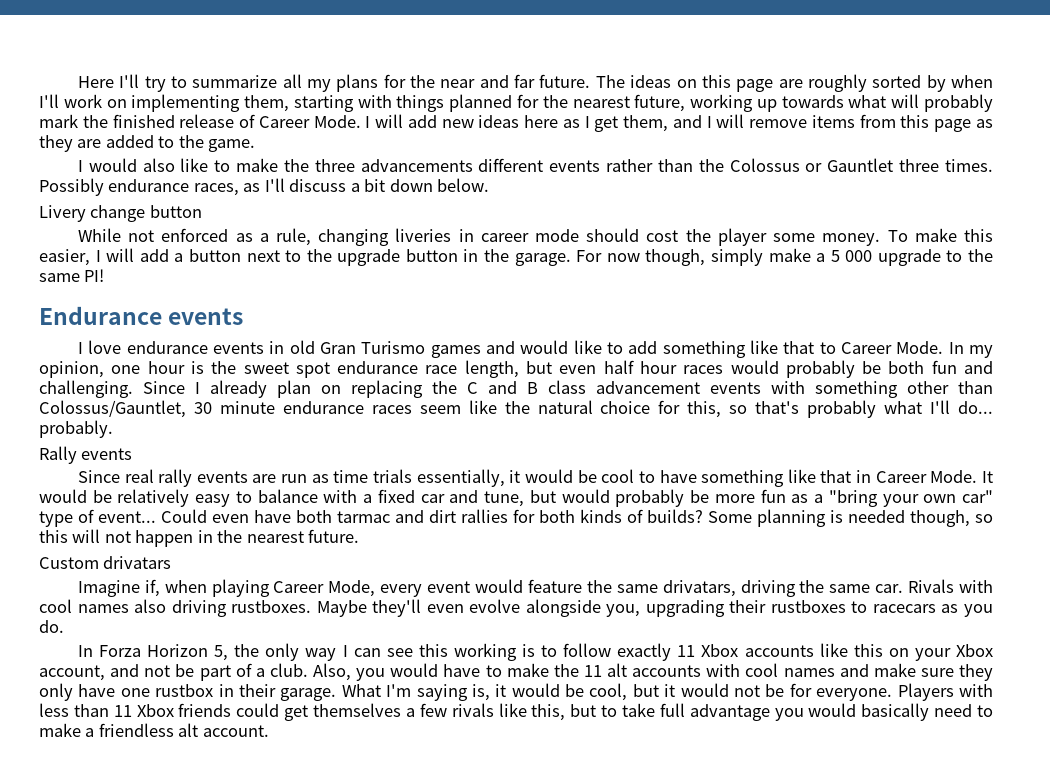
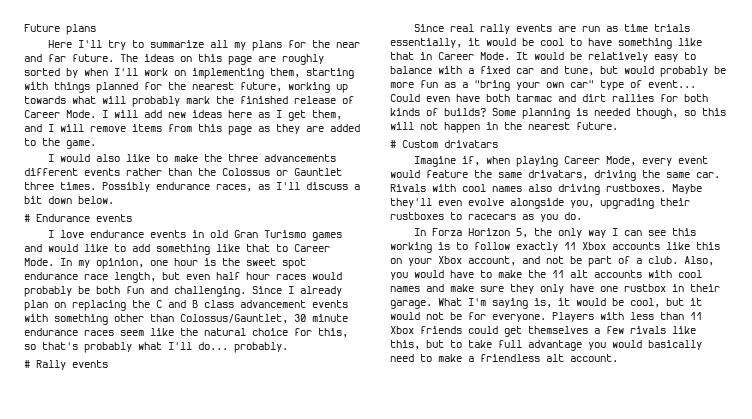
+ Future plans
- Livery change button
- While not enforced as a rule, changing liveries in career mode should cost the player some money. To make this easier, I will add a button next to the upgrade button in the garage. For now though, simply make a 5 000 upgrade to the same PI!
- Endurance events
+ # Endurance events
- Rally events
+ # Rally events
- Custom drivatars
+ # Custom drivatars

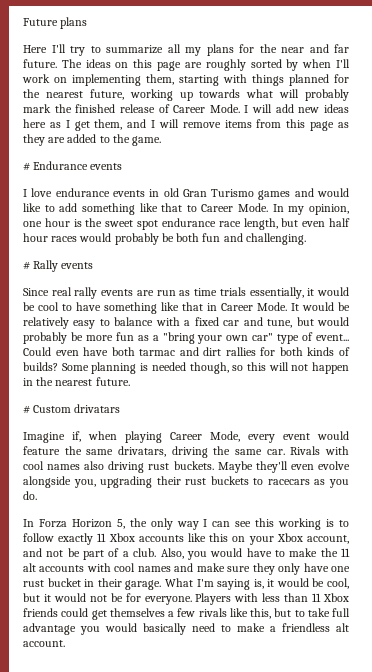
- I would also like to make the three advancements different events rather than the Colossus or Gauntlet three times. Possibly endurance races, as I'll discuss a bit down below.
- Since I already plan on replacing the C and B class advancement events with something other than Colossus/Gauntlet, 30 minute endurance races seem like the natural choice for this, so that's probably what I'll do... probably.
- Rivals with cool names also driving rustboxes.
+ Rivals with cool names also driving rust buckets.
- Maybe they'll even evolve alongside you, upgrading their rustboxes to racecars as you do.
+ Maybe they'll even evolve alongside you, upgrading their rust buckets to racecars as you do.
- Also, you would have to make the 11 alt accounts with cool names and make sure they only have one rustbox in their garage.
+ Also, you would have to make the 11 alt accounts with cool names and make sure they only have one rust bucket in their garage.

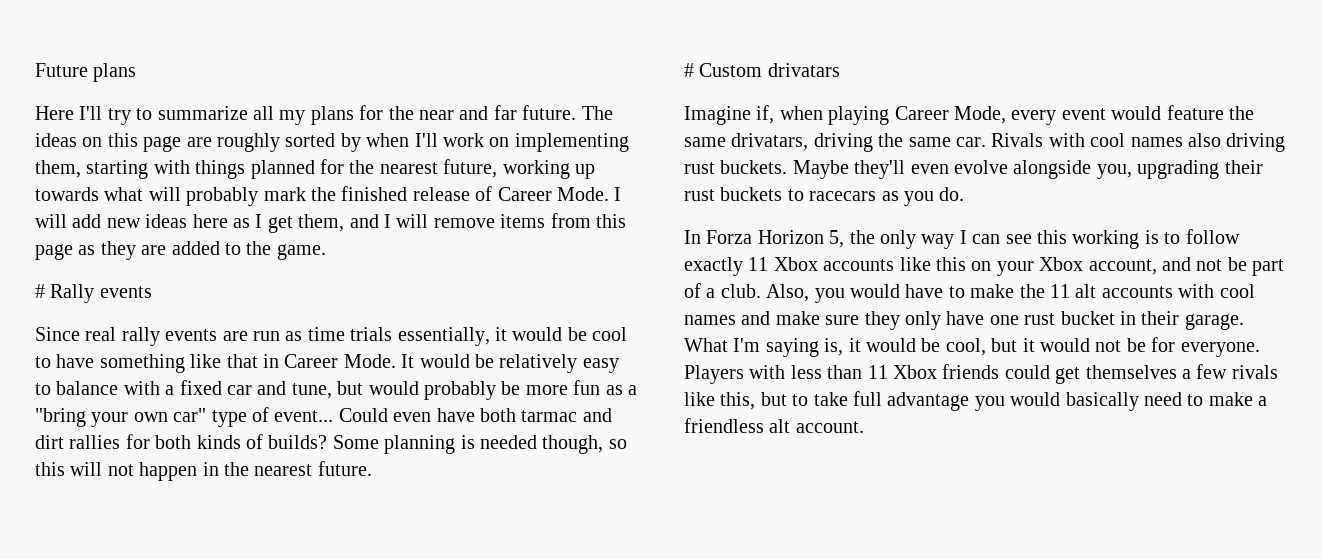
- # Endurance events
- I love endurance events in old Gran Turismo games and would like to add something like that to Career Mode. In my opinion, one hour is the sweet spot endurance race length, but even half hour races would probably be both fun and challenging.

